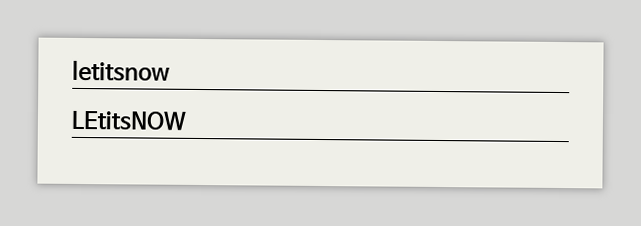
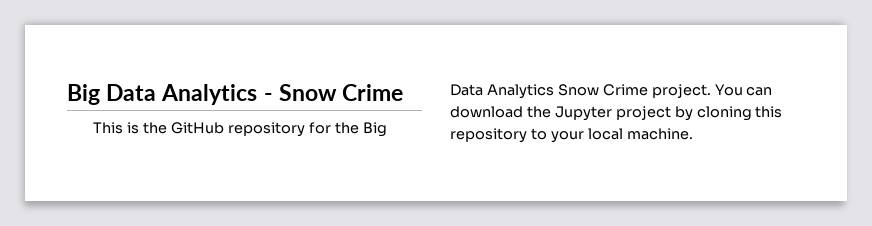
- letitsnow
- LEtitsNOW
+ Big Data Analytics - Snow Crime
+ This is the GitHub repository for the Big Data Analytics Snow Crime project. You can download the Jupyter project by cloning this repository to your local machine.

